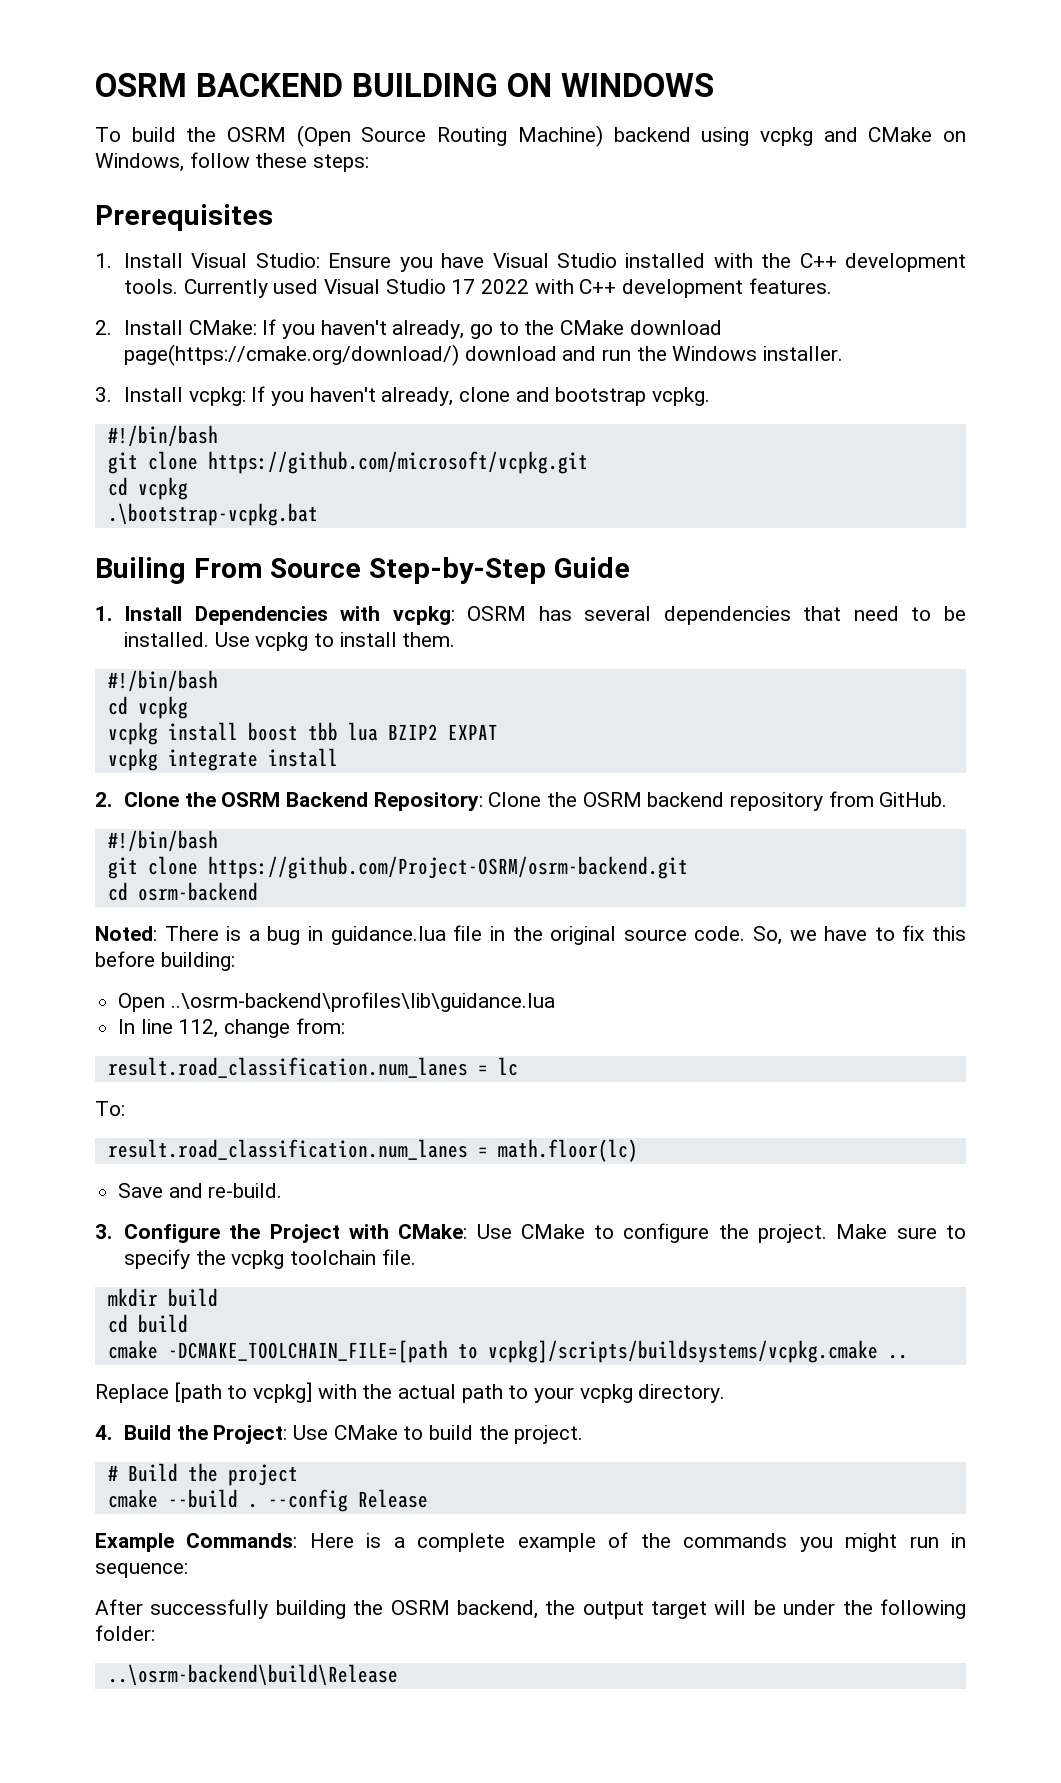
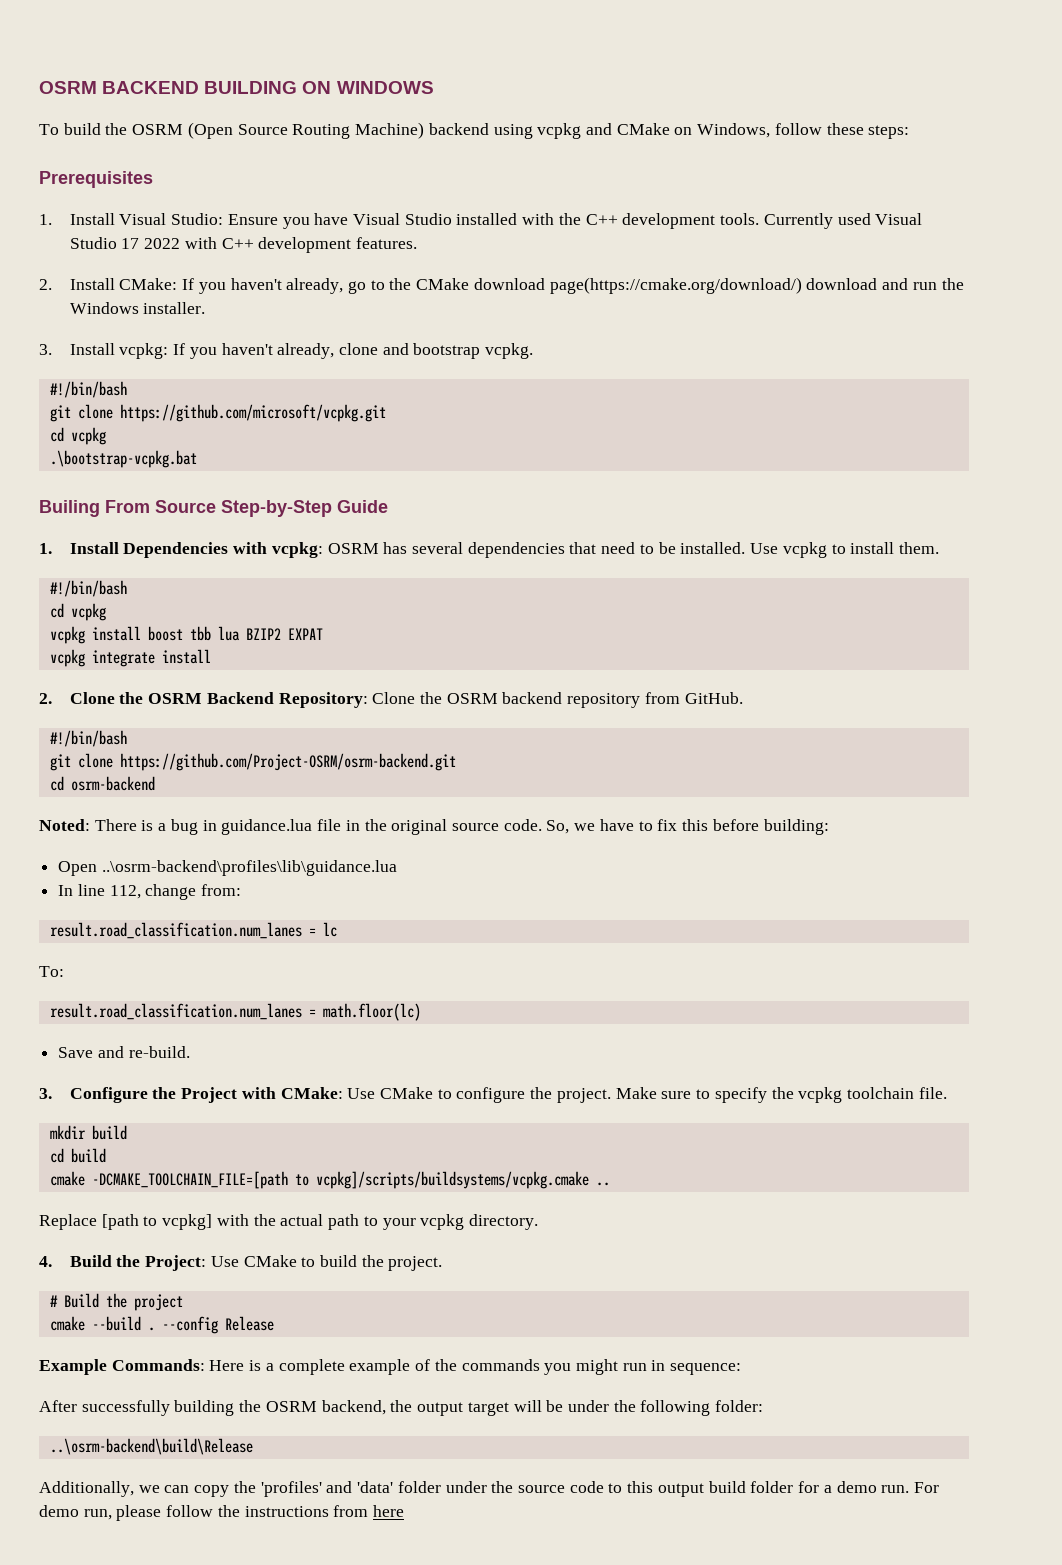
+ Additionally, we can copy the 'profiles' and 'data' folder under the source code to this output build folder for a demo run. For demo run, please follow the instructions from here

